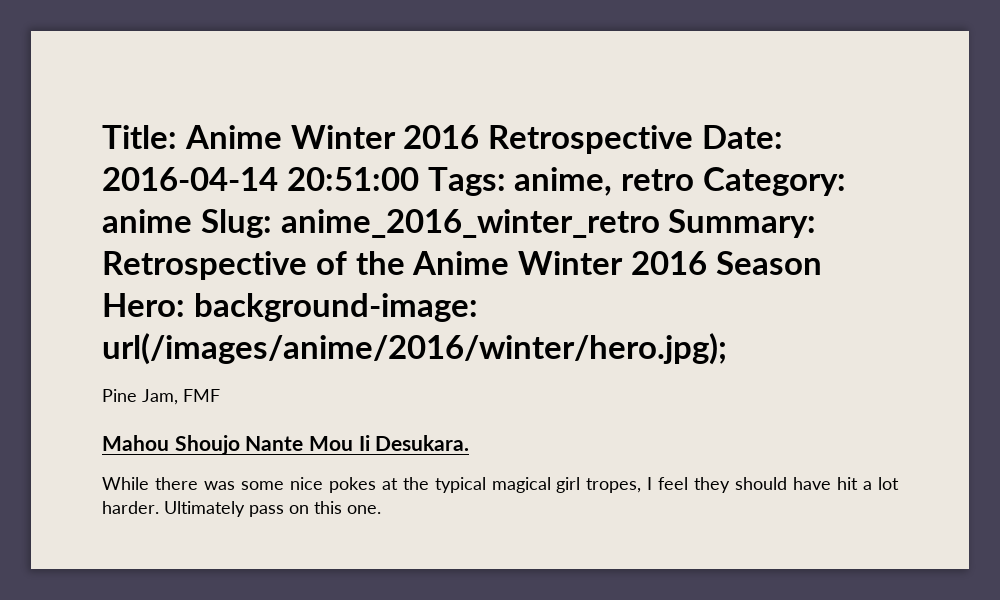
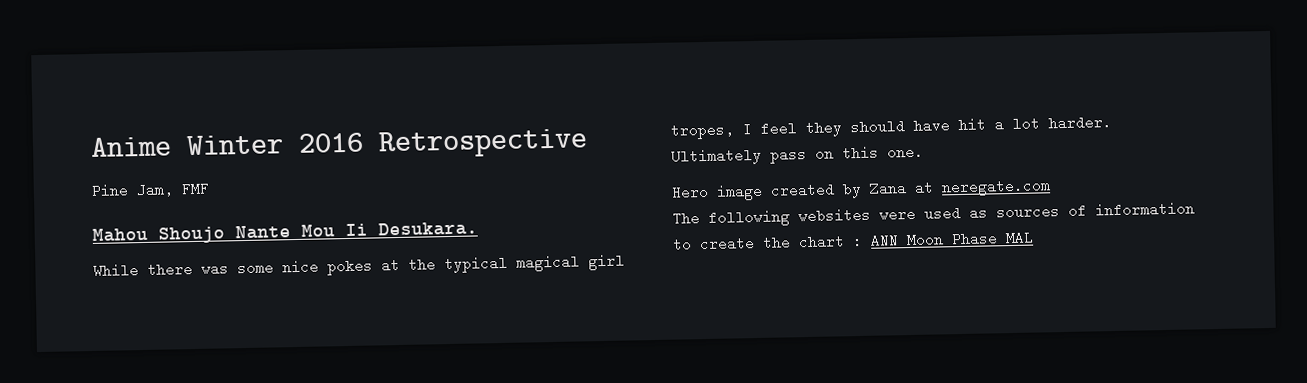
- Title: Anime Winter 2016 Retrospective Date: 2016-04-14 20:51:00 Tags: anime, retro Category: anime Slug: anime_2016_winter_retro Summary: Retrospective of the Anime Winter 2016 Season Hero: background-image: url(/images/anime/2016/winter/hero.jpg);
+ Anime Winter 2016 Retrospective
+ Hero image created by Zana at neregate.com
+ The following websites were used as sources of information to create the chart : ANN Moon Phase MAL

